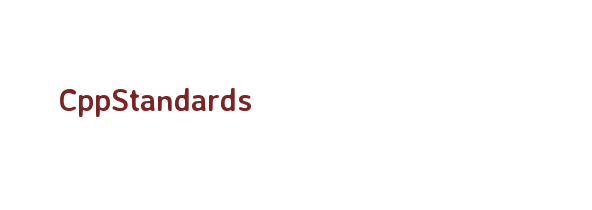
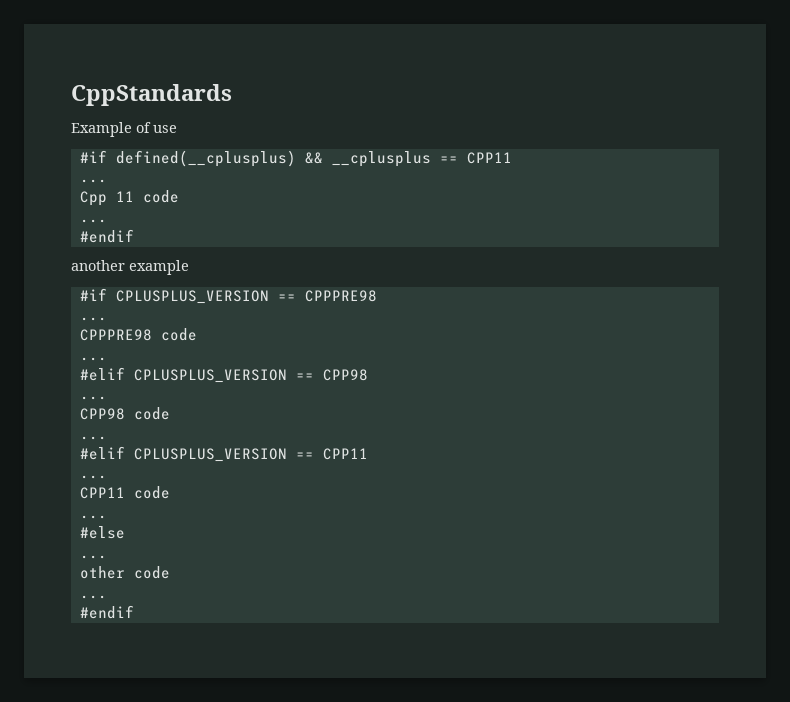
+ Example of use
+ #if defined(__cplusplus) && __cplusplus == CPP11
+ ...
+ Cpp 11 code
+ ...
+ #endif
+ another example
+ #if CPLUSPLUS_VERSION == CPPPRE98
+ ...
+ CPPPRE98 code
+ ...
+ #elif CPLUSPLUS_VERSION == CPP98
+ ...
+ CPP98 code
+ ...
+ #elif CPLUSPLUS_VERSION == CPP11
+ ...
+ CPP11 code
+ ...
+ #else
+ ...
+ other code
+ ...
+ #endif

